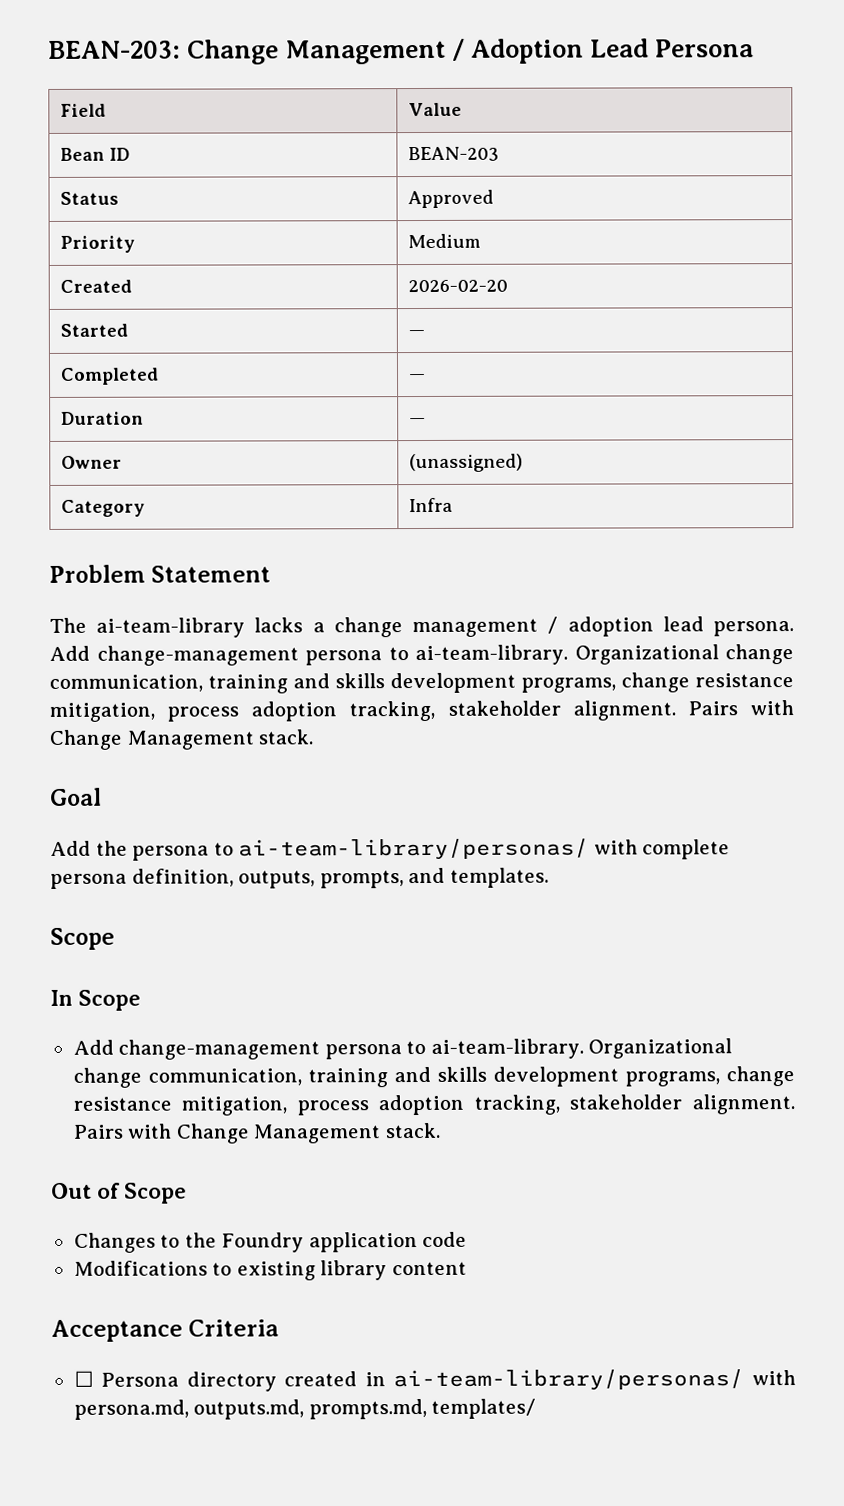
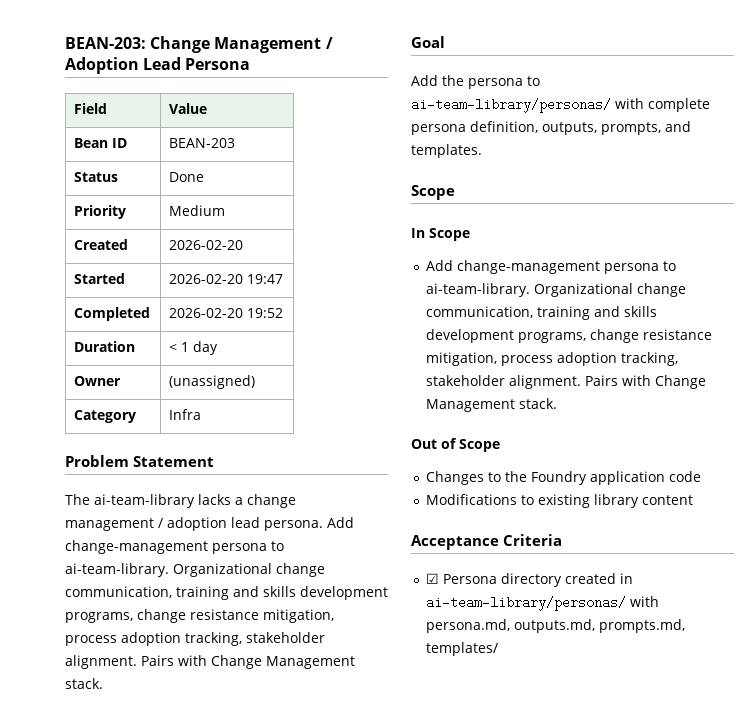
- Status | Approved
+ Status | Done
- Started | —
+ Started | 2026-02-20 19:47
- Completed | —
+ Completed | 2026-02-20 19:52
- Duration | —
+ Duration | < 1 day
- ☐ Persona directory created in ai-team-library/personas/ with persona.md, outputs.md, prompts.md, templates/
+ ☑ Persona directory created in ai-team-library/personas/ with persona.md, outputs.md, prompts.md, templates/

